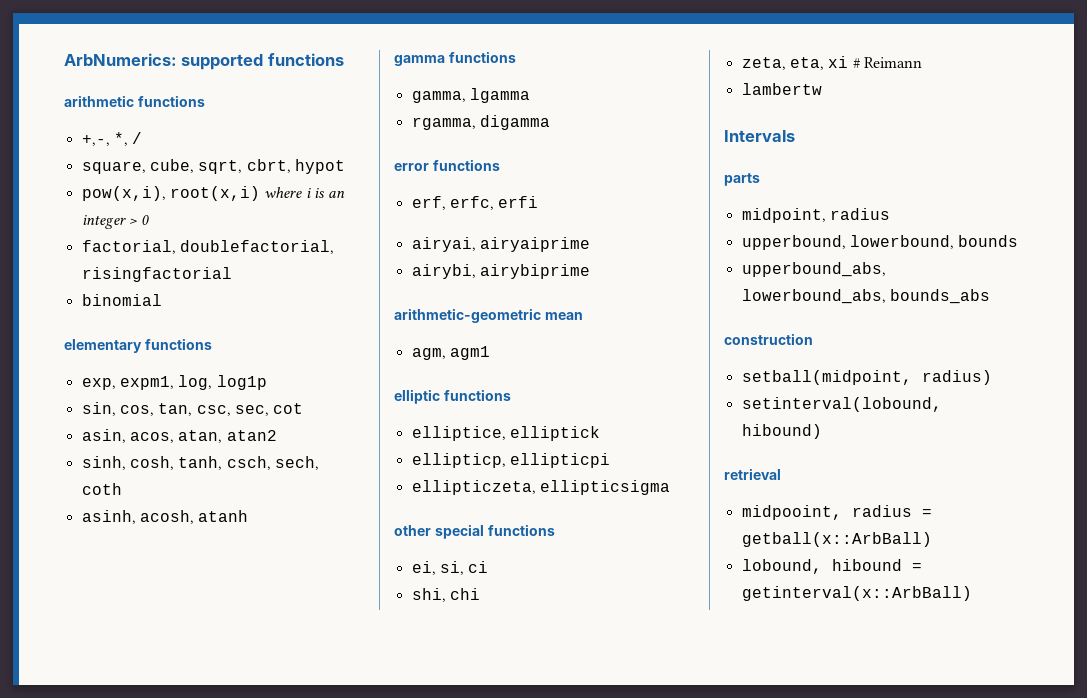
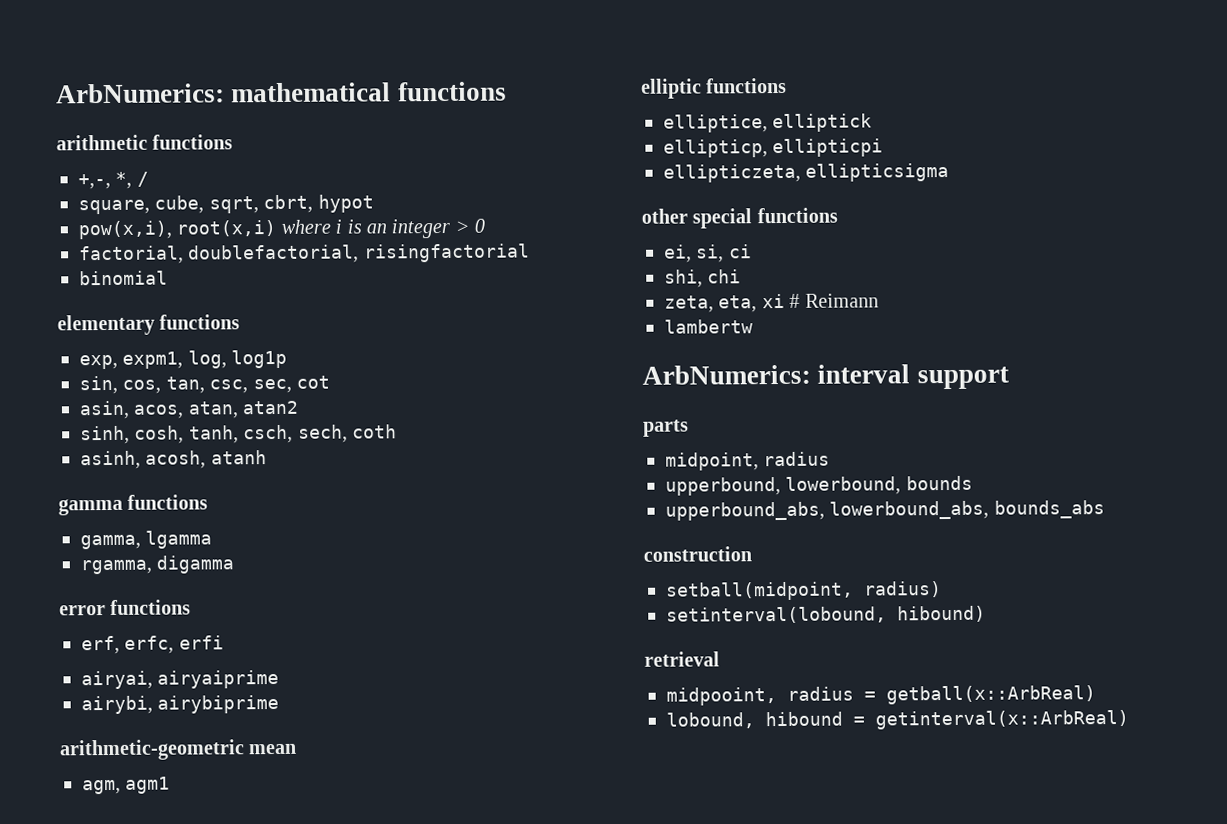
- ArbNumerics: supported functions
+ ArbNumerics: mathematical functions
- Intervals
+ ArbNumerics: interval support
- midpooint, radius = getball(x::ArbBall)
+ midpooint, radius = getball(x::ArbReal)
- lobound, hibound = getinterval(x::ArbBall)
+ lobound, hibound = getinterval(x::ArbReal)

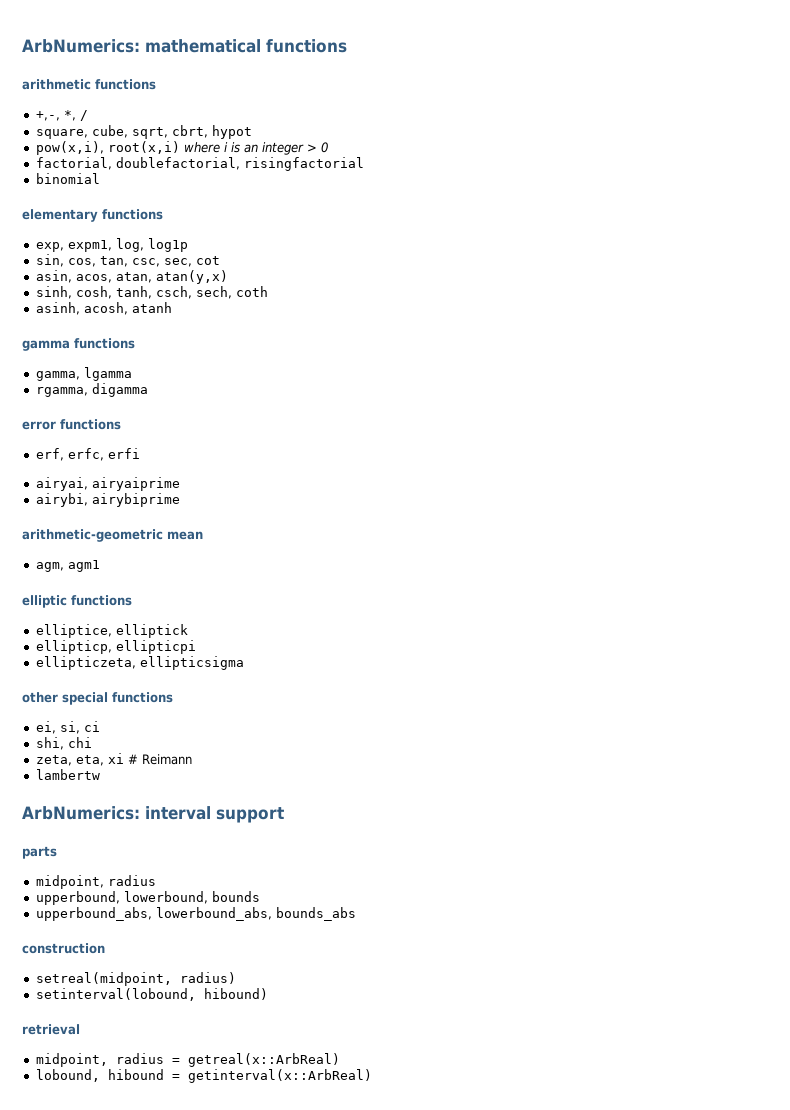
- asin, acos, atan, atan2
+ asin, acos, atan, atan(y,x)
- setball(midpoint, radius)
+ setreal(midpoint, radius)
- midpooint, radius = getball(x::ArbReal)
+ midpoint, radius = getreal(x::ArbReal)

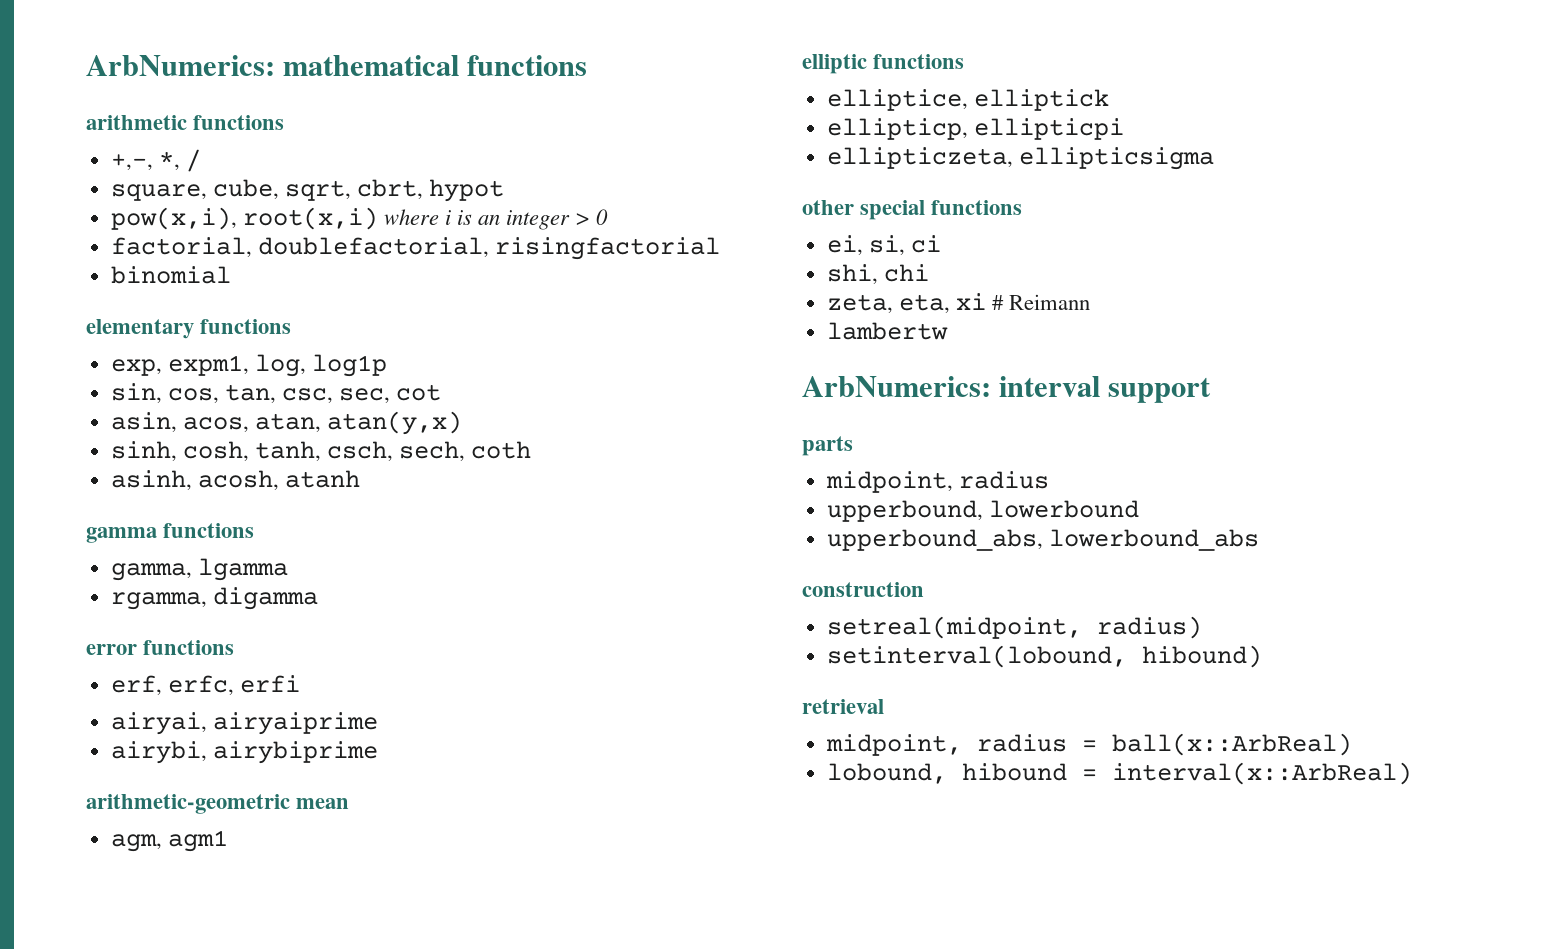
- upperbound, lowerbound, bounds
+ upperbound, lowerbound
- upperbound_abs, lowerbound_abs, bounds_abs
+ upperbound_abs, lowerbound_abs
- midpoint, radius = getreal(x::ArbReal)
+ midpoint, radius = ball(x::ArbReal)
- lobound, hibound = getinterval(x::ArbReal)
+ lobound, hibound = interval(x::ArbReal)

